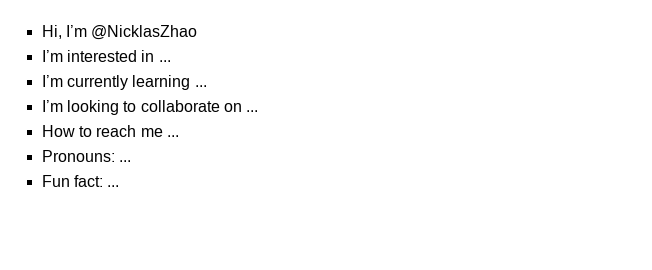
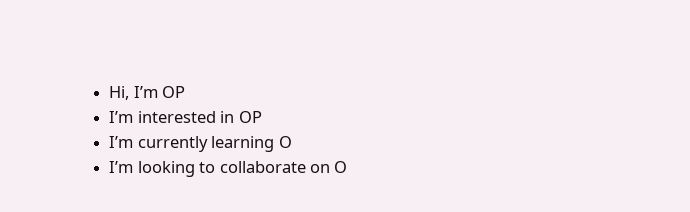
- Hi, I’m @NicklasZhao
+ Hi, I’m OP
- I’m interested in ...
+ I’m interested in OP
- I’m currently learning ...
+ I’m currently learning O
- I’m looking to collaborate on ...
- How to reach me ...
- Pronouns: ...
- Fun fact: ...
+ I’m looking to collaborate on O

